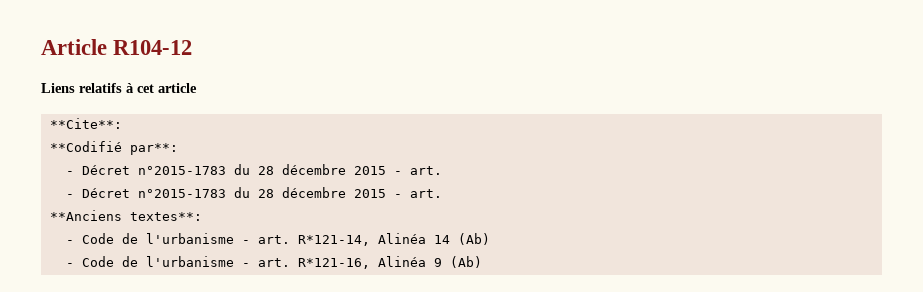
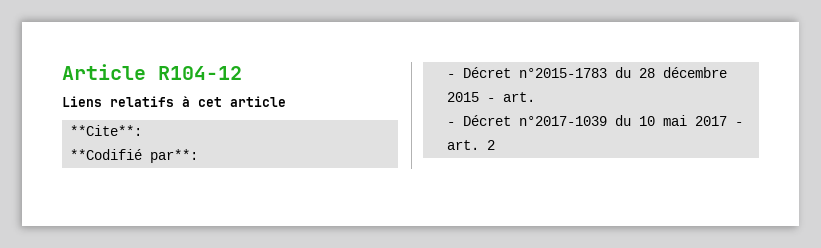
  **Codifié par**:
  - Décret n°2015-1783 du 28 décembre 2015 - art.
- - Décret n°2015-1783 du 28 décembre 2015 - art.
- **Anciens textes**:
- - Code de l'urbanisme - art. R*121-14, Alinéa 14 (Ab)
- - Code de l'urbanisme - art. R*121-16, Alinéa 9 (Ab)
+ - Décret n°2017-1039 du 10 mai 2017 - art. 2

